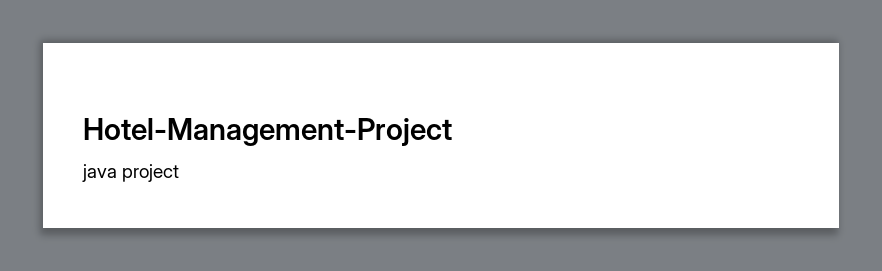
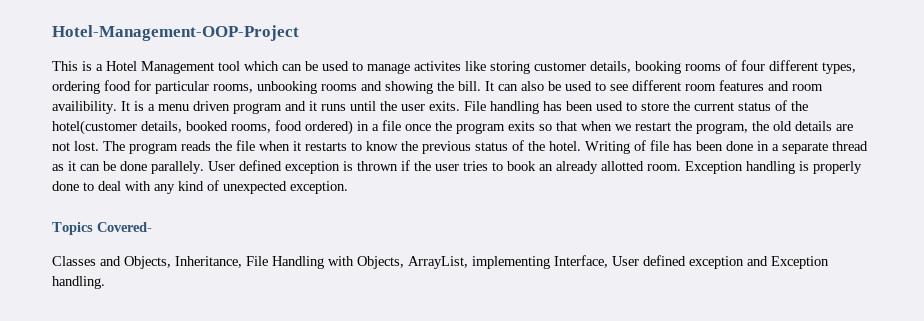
- Hotel-Management-Project
- java project
+ Hotel-Management-OOP-Project
+ This is a Hotel Management tool which can be used to manage activites like storing customer details, booking rooms of four different types, ordering food for particular rooms, unbooking rooms and showing the bill. It can also be used to see different room features and room availibility. It is a menu driven program and it runs until the user exits. File handling has been used to store the current status of the hotel(customer details, booked rooms, food ordered) in a file once the program exits so that when we restart the program, the old details are not lost. The program reads the file when it restarts to know the previous status of the hotel. Writing of file has been done in a separate thread as it can be done parallely. User defined exception is thrown if the user tries to book an already allotted room. Exception handling is properly done to deal with any kind of unexpected exception.
+ Topics Covered-
+ Classes and Objects, Inheritance, File Handling with Objects, ArrayList, implementing Interface, User defined exception and Exception handling.

